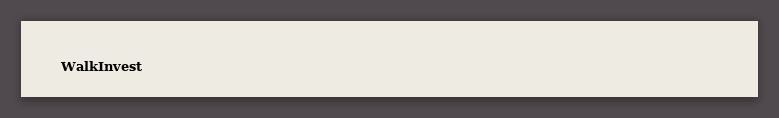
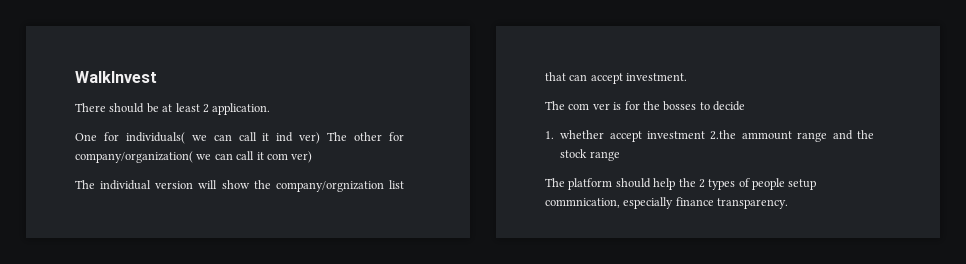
+ There should be at least 2 application.
+ One for individuals( we can call it ind ver) The other for company/organization( we can call it com ver)
+ The individual version will show the company/orgnization list that can accept investment.
+ The com ver is for the bosses to decide
+ 1. whether accept investment 2.the ammount range and the stock range
+ The platform should help the 2 types of people setup commnication, especially finance transparency.

